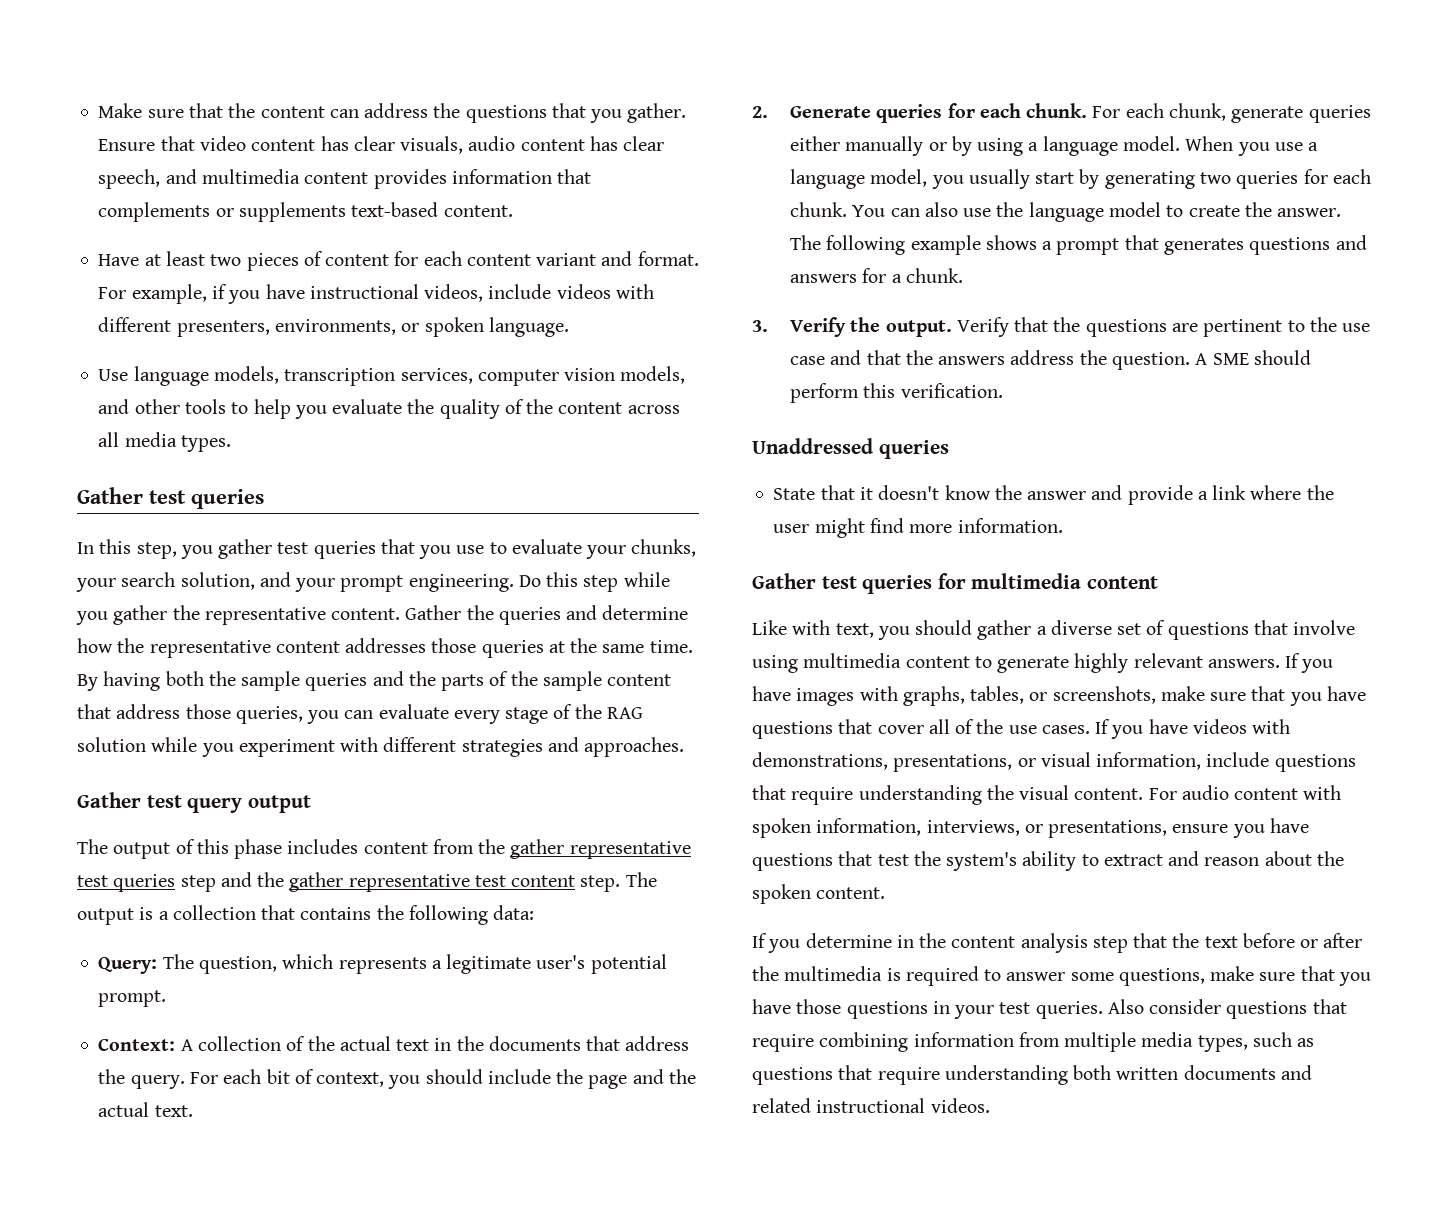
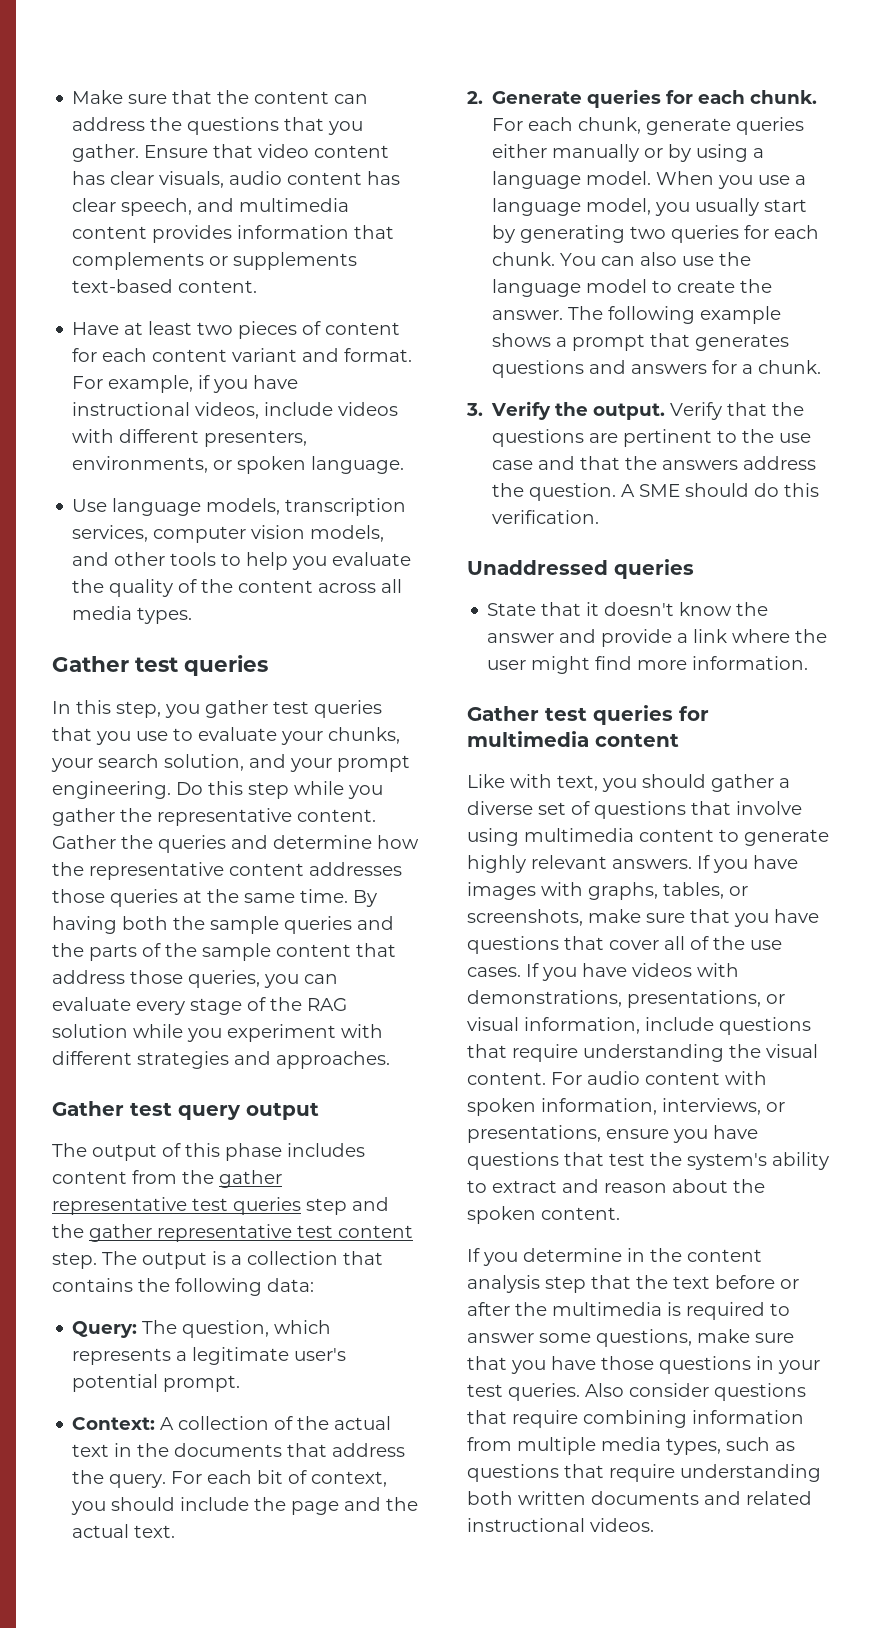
- A SME should perform this verification.
+ A SME should do this verification.

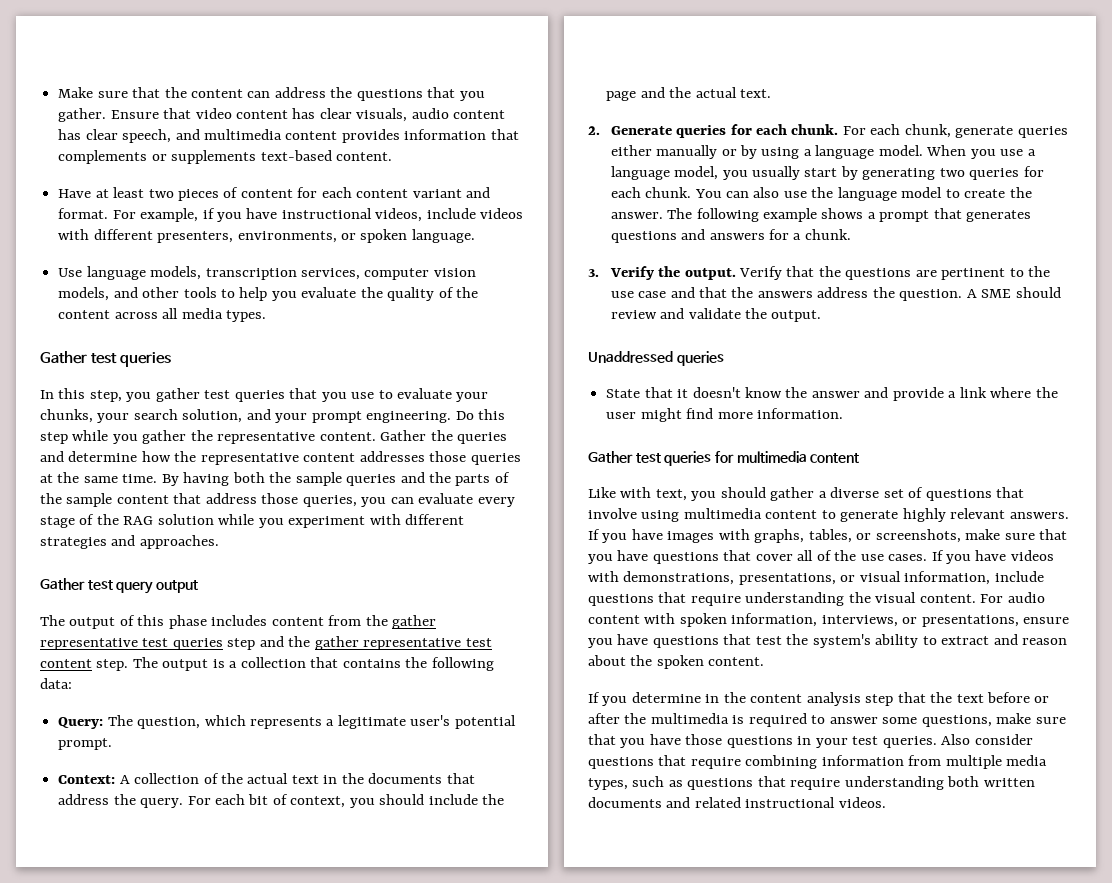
- A SME should do this verification.
+ A SME should review and validate the output.

